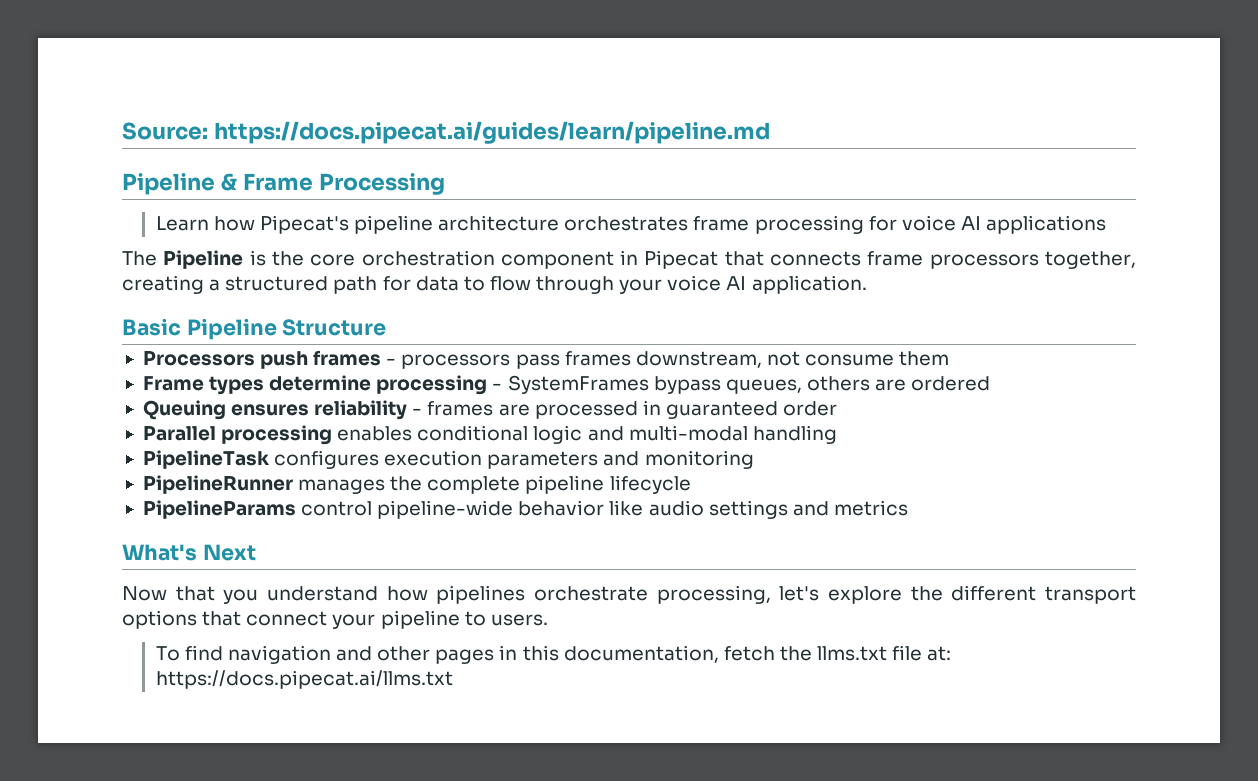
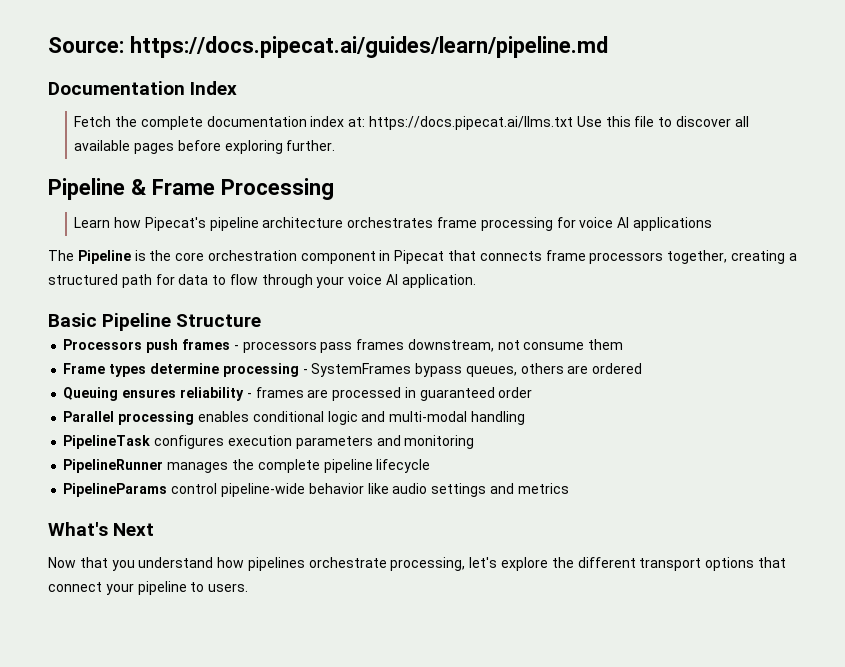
+ Documentation Index
+ Fetch the complete documentation index at: https://docs.pipecat.ai/llms.txt Use this file to discover all available pages before exploring further.
- To find navigation and other pages in this documentation, fetch the llms.txt file at: https://docs.pipecat.ai/llms.txt

